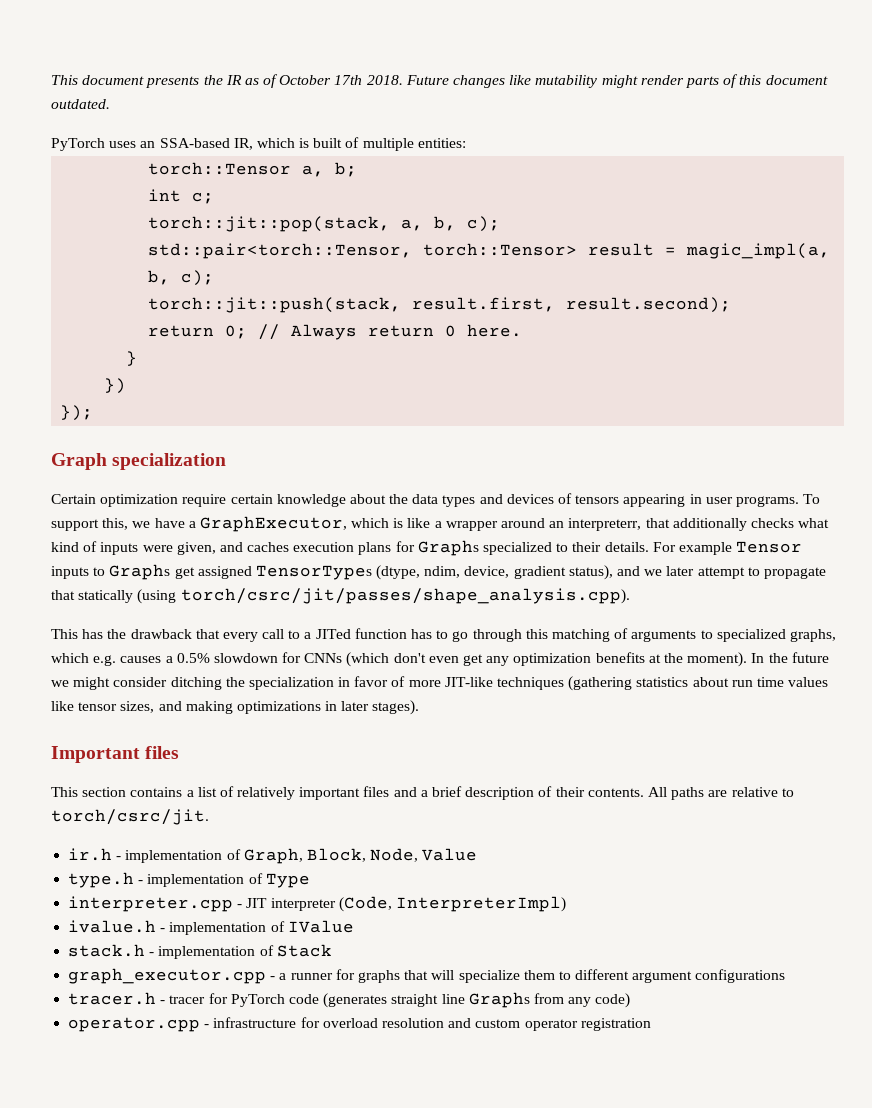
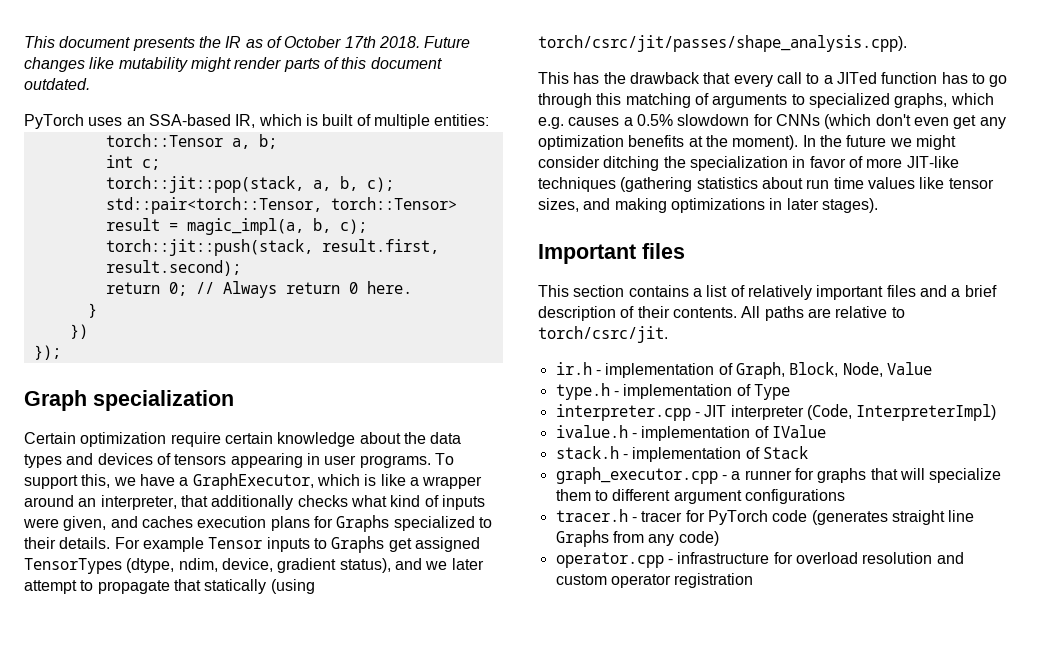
- To support this, we have a GraphExecutor, which is like a wrapper around an interpreterr, that additionally checks what kind of inputs were given, and caches execution plans for Graphs specialized to their details.
+ To support this, we have a GraphExecutor, which is like a wrapper around an interpreter, that additionally checks what kind of inputs were given, and caches execution plans for Graphs specialized to their details.

